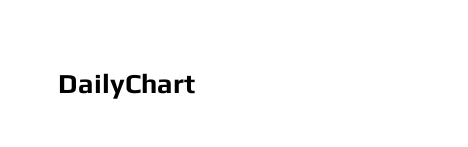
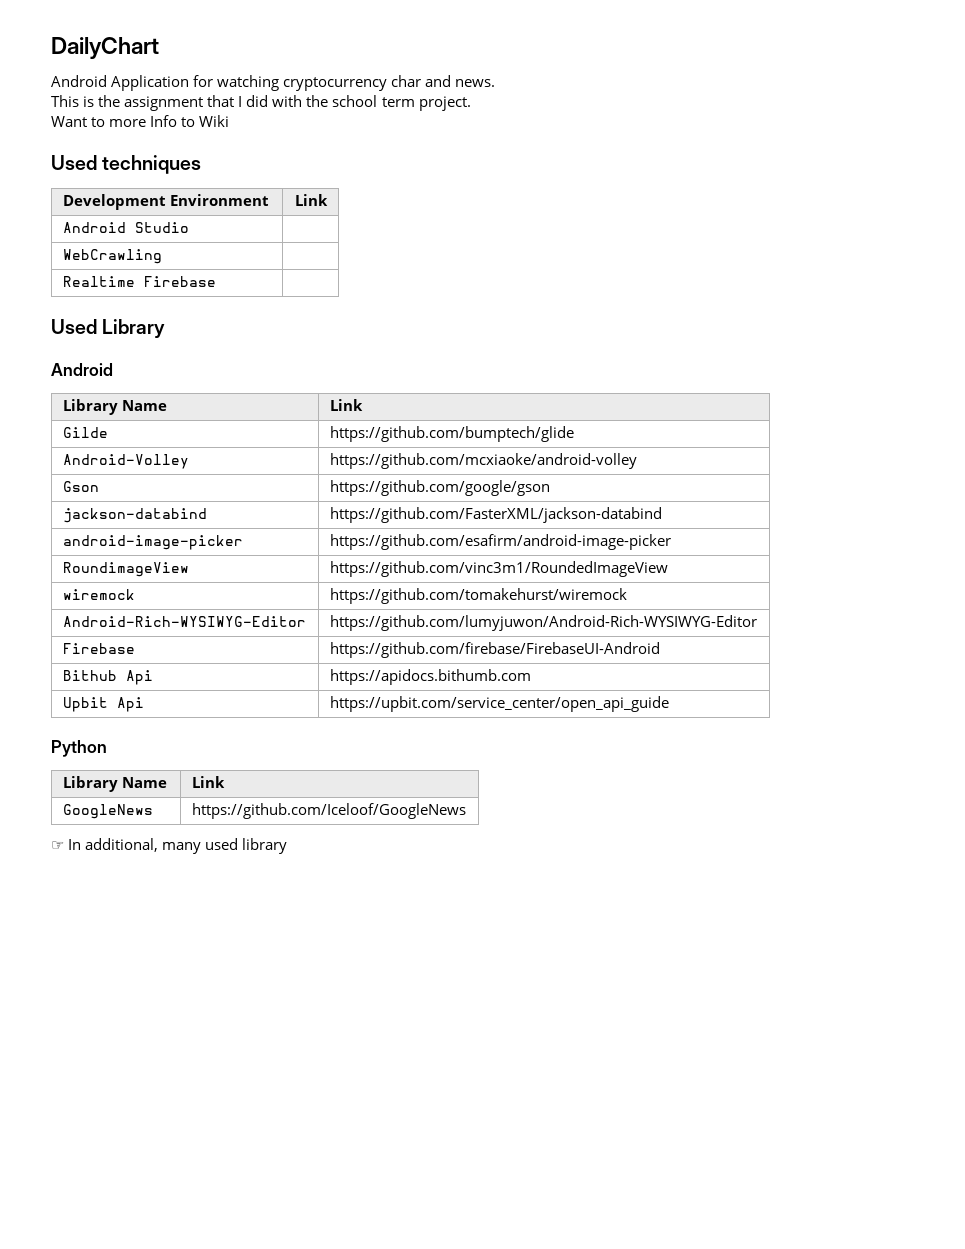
+ Android Application for watching cryptocurrency char and news.
+ This is the assignment that I did with the school term project.
+ Want to more Info to Wiki
+ Used techniques
+ Development Environment | Link
+ Android Studio |
+ WebCrawling |
+ Realtime Firebase |
+ Used Library
+ Android
+ Library Name | Link
+ Gilde | https://github.com/bumptech/glide
+ Android-Volley | https://github.com/mcxiaoke/android-volley
+ Gson | https://github.com/google/gson
+ jackson-databind | https://github.com/FasterXML/jackson-databind
+ android-image-picker | https://github.com/esafirm/android-image-picker
+ RoundimageView | https://github.com/vinc3m1/RoundedImageView
+ wiremock | https://github.com/tomakehurst/wiremock
+ Android-Rich-WYSIWYG-Editor | https://github.com/lumyjuwon/Android-Rich-WYSIWYG-Editor
+ Firebase | https://github.com/firebase/FirebaseUI-Android
+ Bithub Api | https://apidocs.bithumb.com
+ Upbit Api | https://upbit.com/service_center/open_api_guide
+ Python
+ Library Name | Link
+ GoogleNews | https://github.com/Iceloof/GoogleNews
+ ☞ In additional, many used library

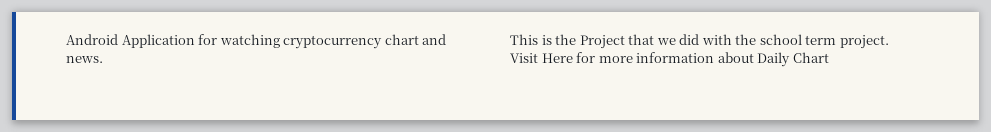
- DailyChart
- Android Application for watching cryptocurrency char and news.
+ Android Application for watching cryptocurrency chart and news.
- This is the assignment that I did with the school term project.
+ This is the Project that we did with the school term project.
- Want to more Info to Wiki
- Used techniques
- Development Environment | Link
- Android Studio |
- WebCrawling |
- Realtime Firebase |
- Used Library
- Android
- Library Name | Link
- Gilde | https://github.com/bumptech/glide
- Android-Volley | https://github.com/mcxiaoke/android-volley
- Gson | https://github.com/google/gson
- jackson-databind | https://github.com/FasterXML/jackson-databind
- android-image-picker | https://github.com/esafirm/android-image-picker
- RoundimageView | https://github.com/vinc3m1/RoundedImageView
- wiremock | https://github.com/tomakehurst/wiremock
- Android-Rich-WYSIWYG-Editor | https://github.com/lumyjuwon/Android-Rich-WYSIWYG-Editor
- Firebase | https://github.com/firebase/FirebaseUI-Android
- Bithub Api | https://apidocs.bithumb.com
- Upbit Api | https://upbit.com/service_center/open_api_guide
- Python
- Library Name | Link
- GoogleNews | https://github.com/Iceloof/GoogleNews
- ☞ In additional, many used library
+ Visit Here for more information about Daily Chart

